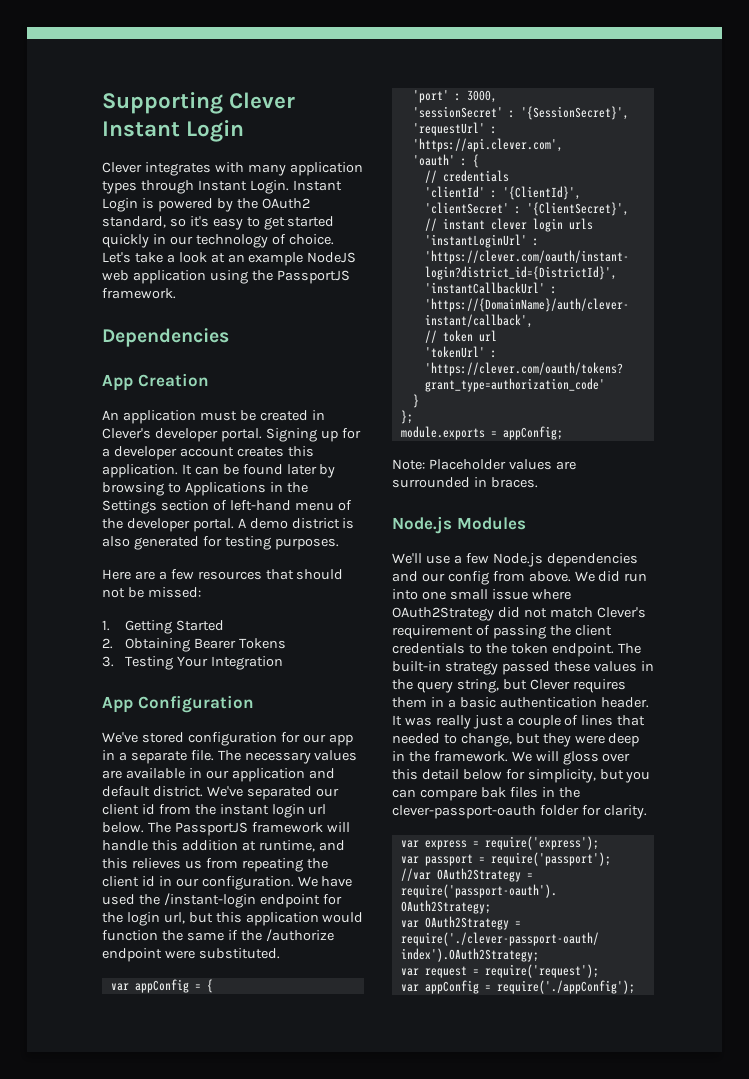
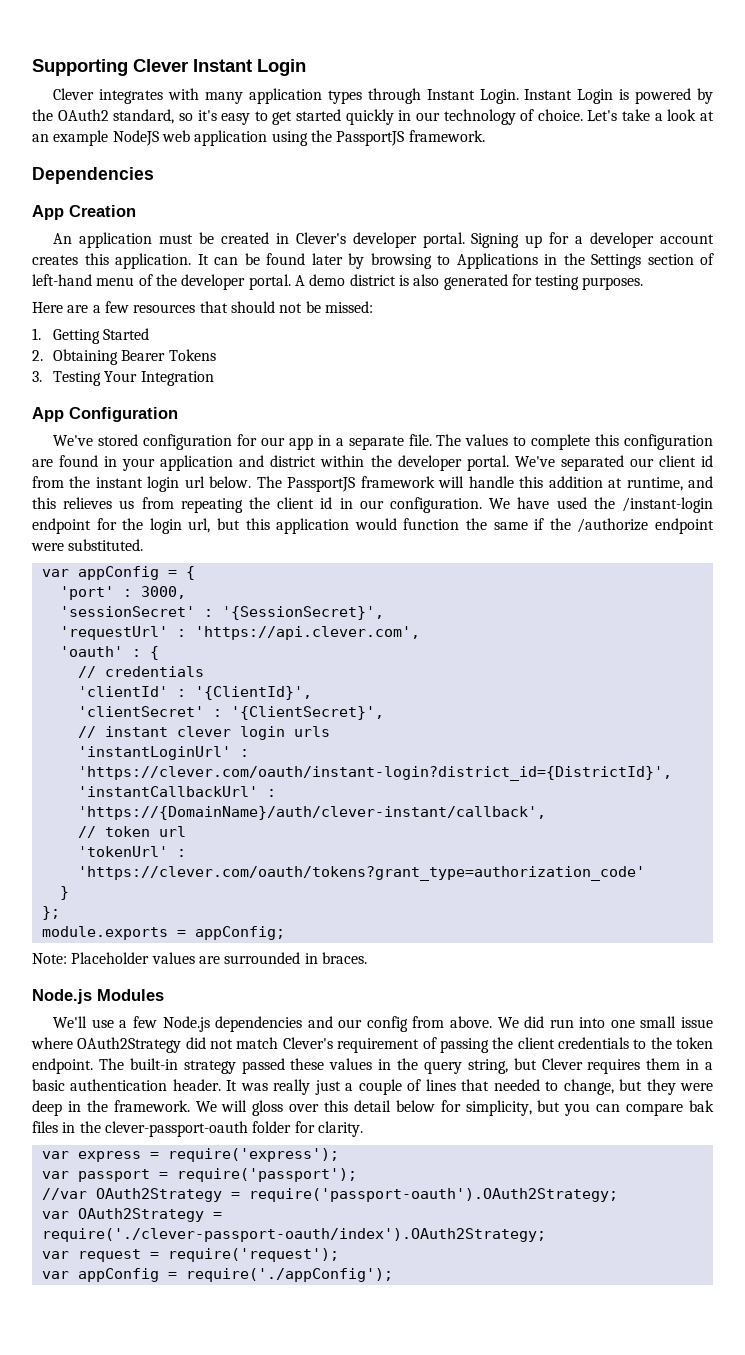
- The necessary values are available in our application and default district.
+ The values to complete this configuration are found in your application and district within the developer portal.

